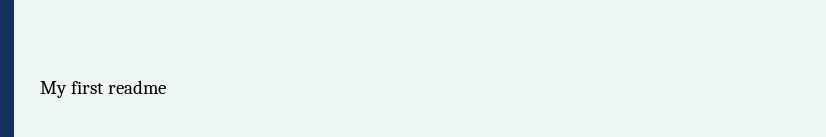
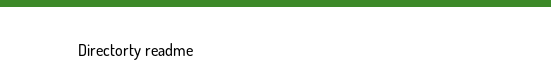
- My first readme
+ Directorty readme

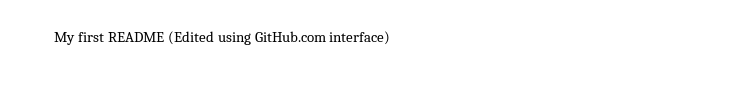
- Directorty readme
+ My first README (Edited using GitHub.com interface)

